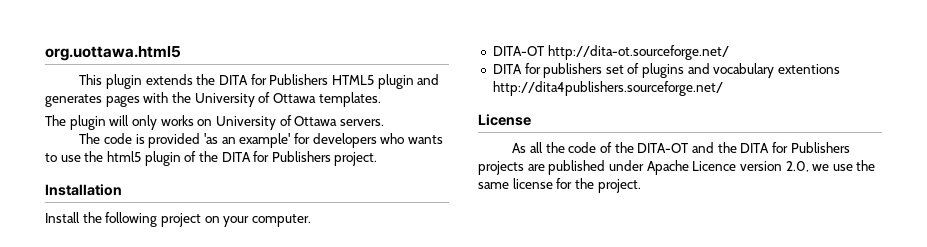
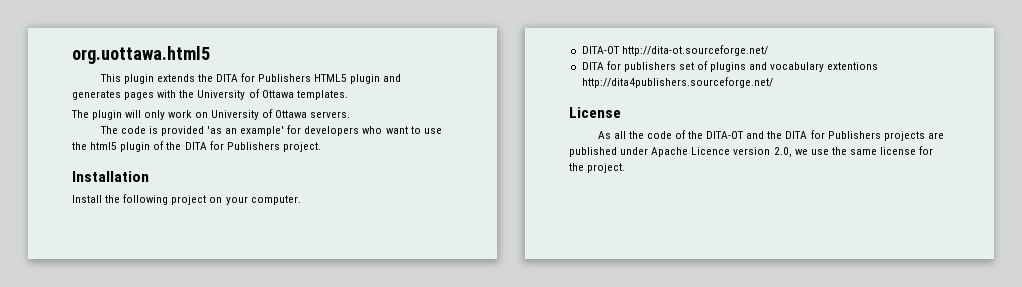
- The plugin will only works on University of Ottawa servers.
+ The plugin will only work on University of Ottawa servers.
- The code is provided 'as an example' for developers who wants to use the html5 plugin of the DITA for Publishers project.
+ The code is provided 'as an example' for developers who want to use the html5 plugin of the DITA for Publishers project.

